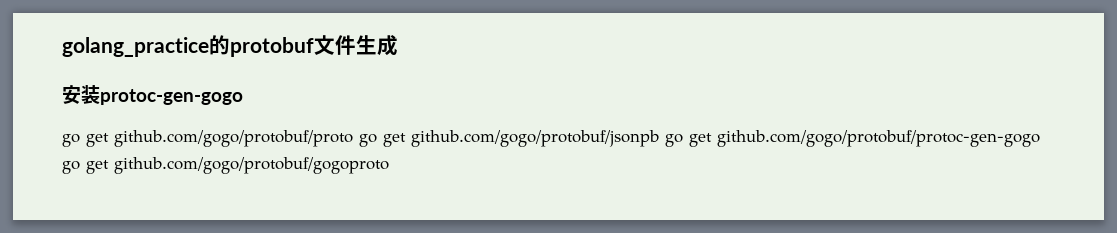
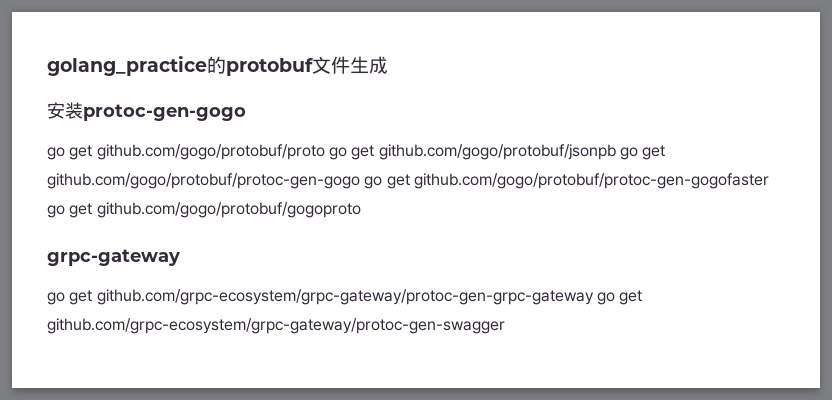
- go get github.com/gogo/protobuf/proto go get github.com/gogo/protobuf/jsonpb go get github.com/gogo/protobuf/protoc-gen-gogo go get github.com/gogo/protobuf/gogoproto
+ go get github.com/gogo/protobuf/proto go get github.com/gogo/protobuf/jsonpb go get github.com/gogo/protobuf/protoc-gen-gogo go get github.com/gogo/protobuf/protoc-gen-gogofaster go get github.com/gogo/protobuf/gogoproto
+ grpc-gateway
+ go get github.com/grpc-ecosystem/grpc-gateway/protoc-gen-grpc-gateway go get github.com/grpc-ecosystem/grpc-gateway/protoc-gen-swagger

